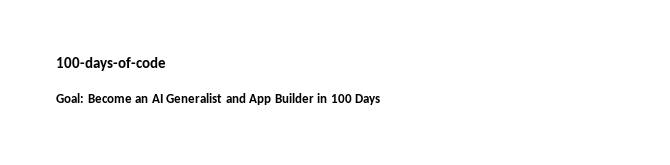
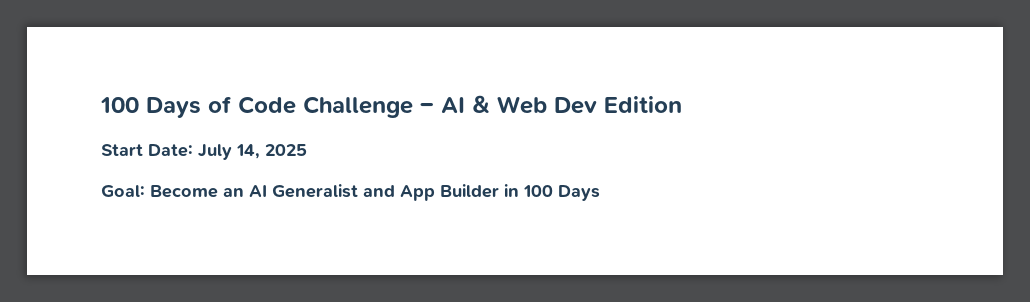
- 100-days-of-code
+ 100 Days of Code Challenge – AI & Web Dev Edition
+ Start Date: July 14, 2025

